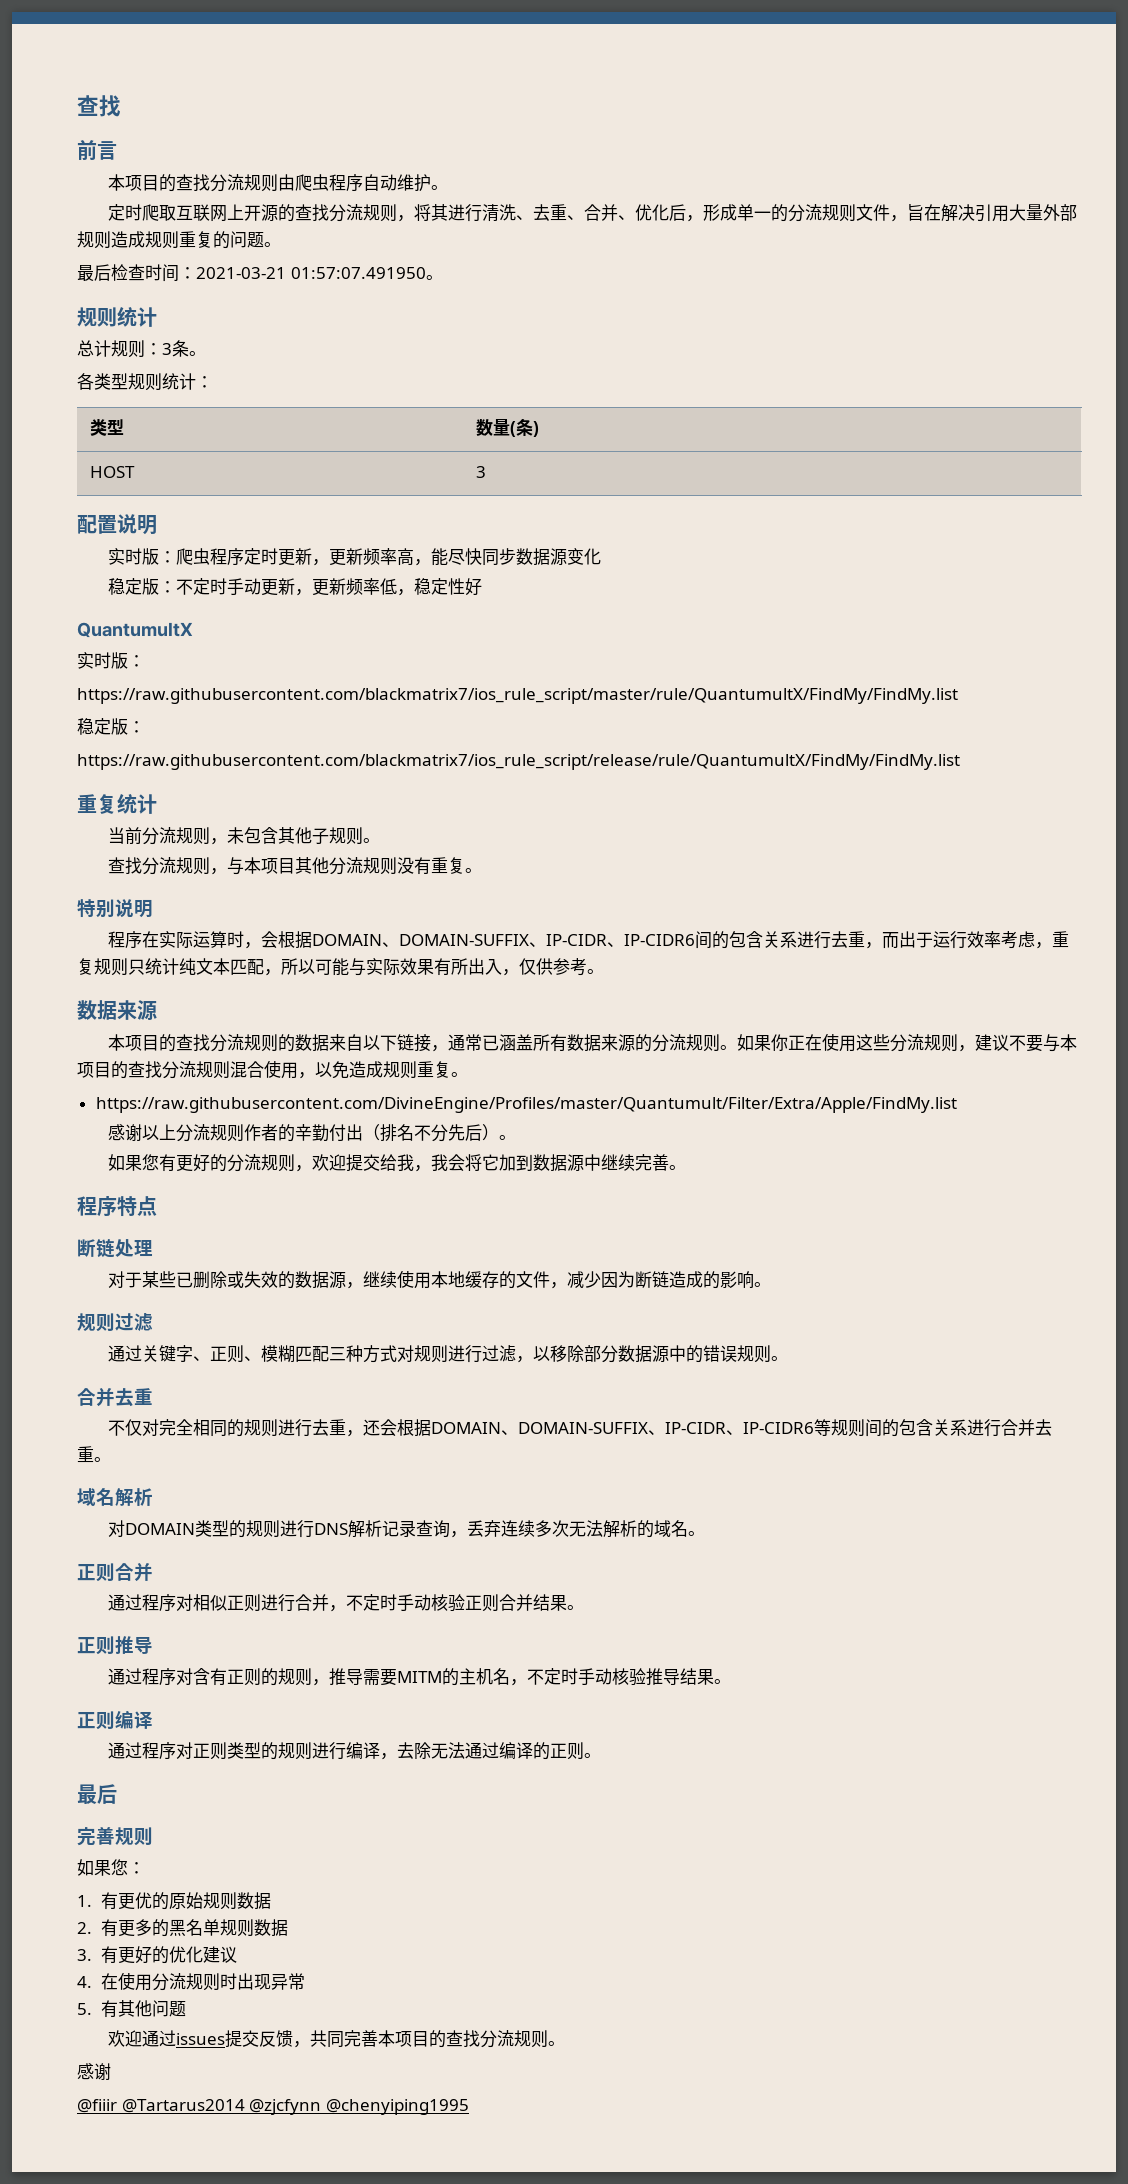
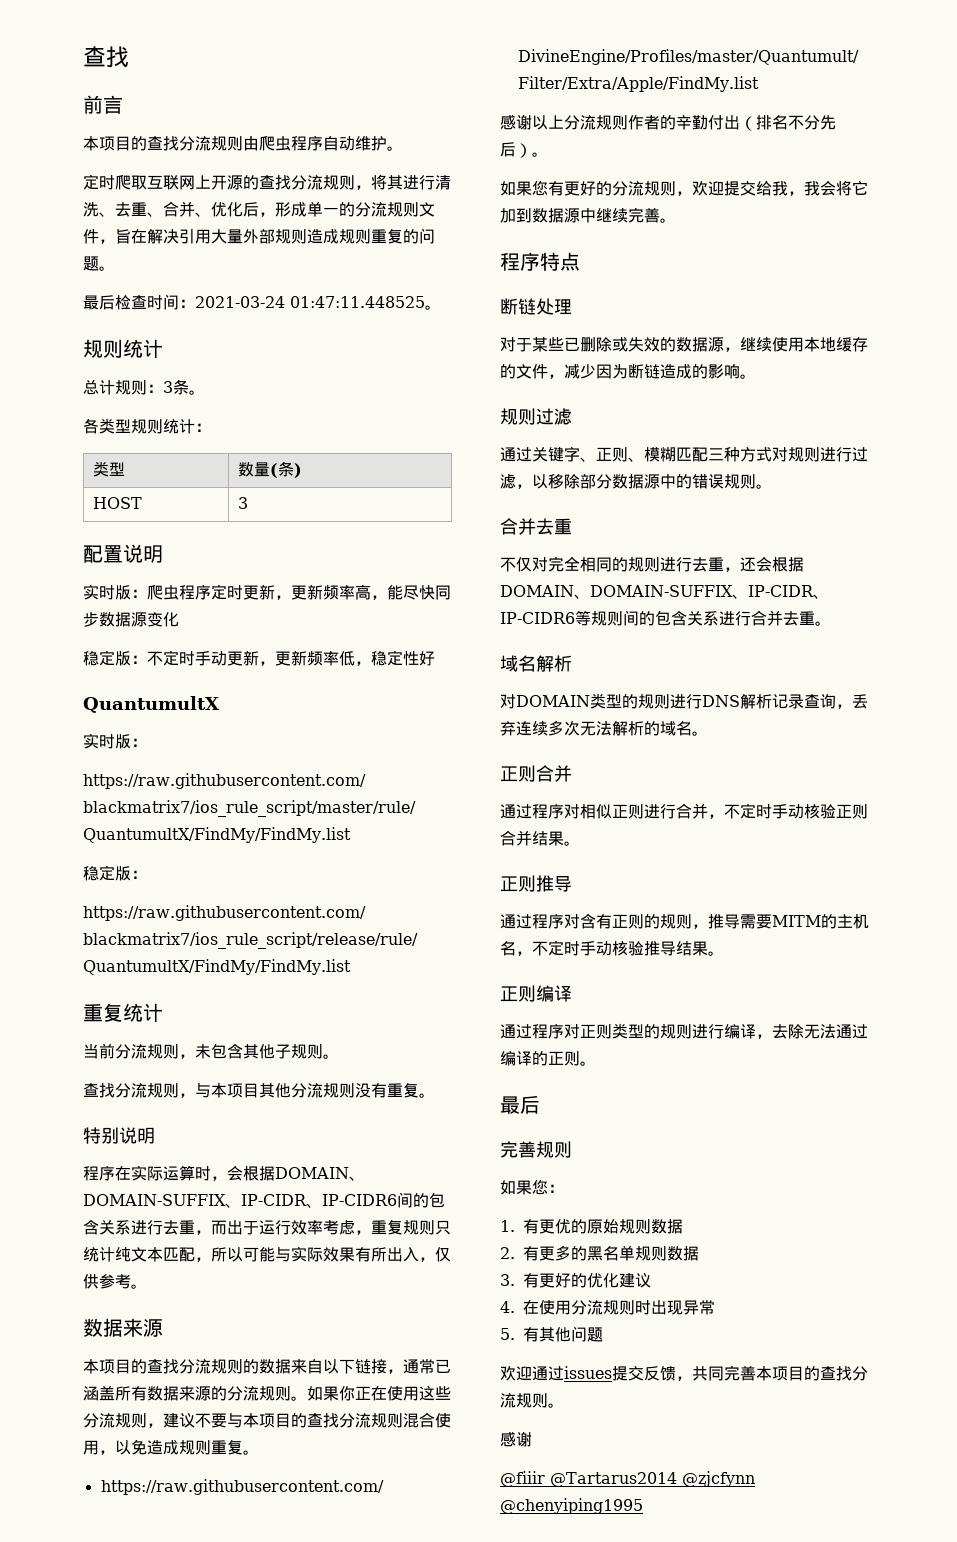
- 最后检查时间：2021-03-21 01:57:07.491950。
+ 最后检查时间：2021-03-24 01:47:11.448525。

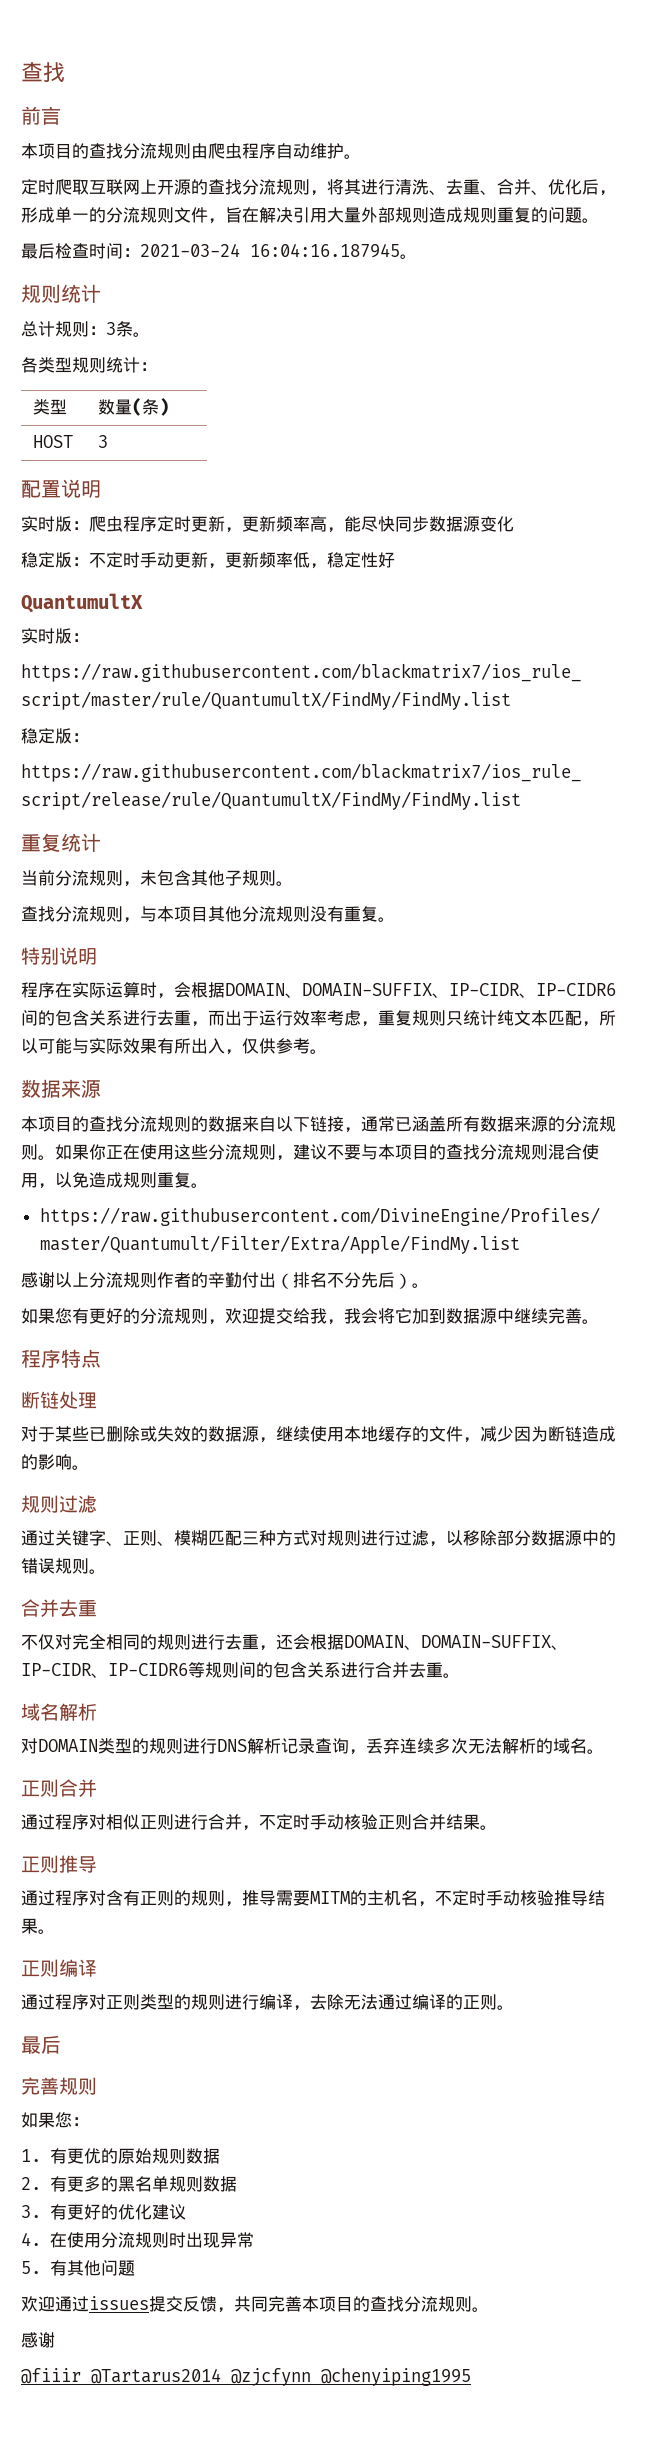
- 最后检查时间：2021-03-24 01:47:11.448525。
+ 最后检查时间：2021-03-24 16:04:16.187945。

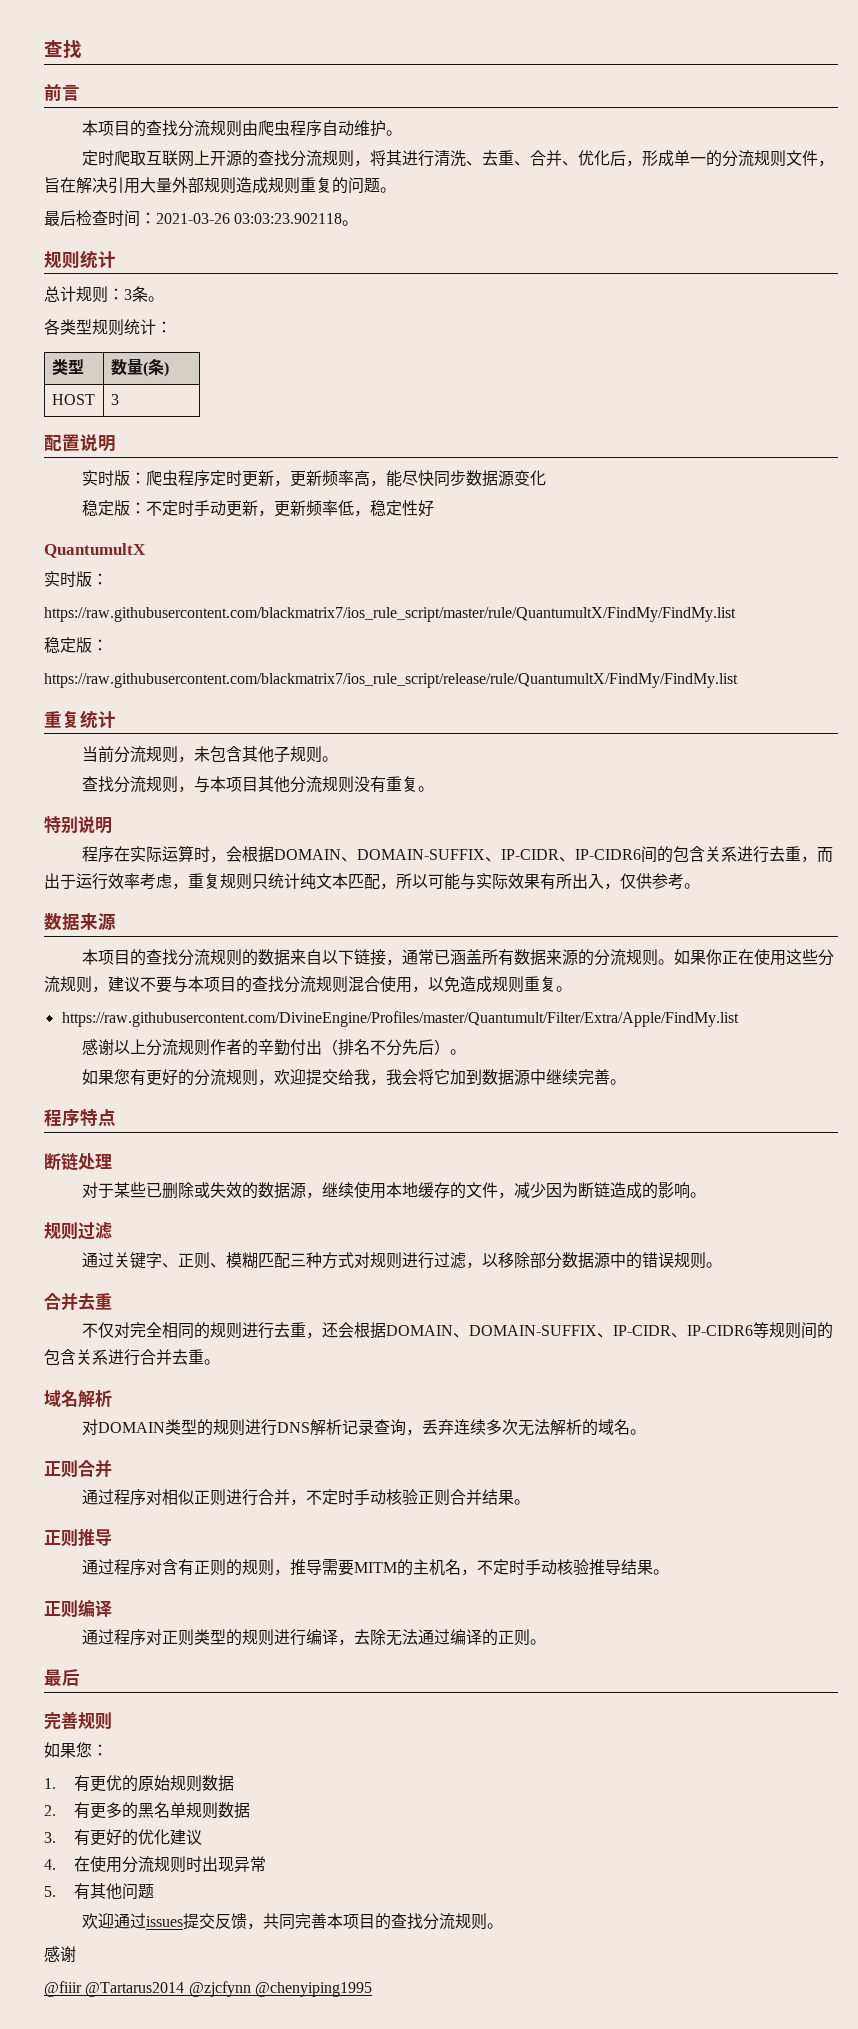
- 最后检查时间：2021-03-24 16:04:16.187945。
+ 最后检查时间：2021-03-26 03:03:23.902118。

